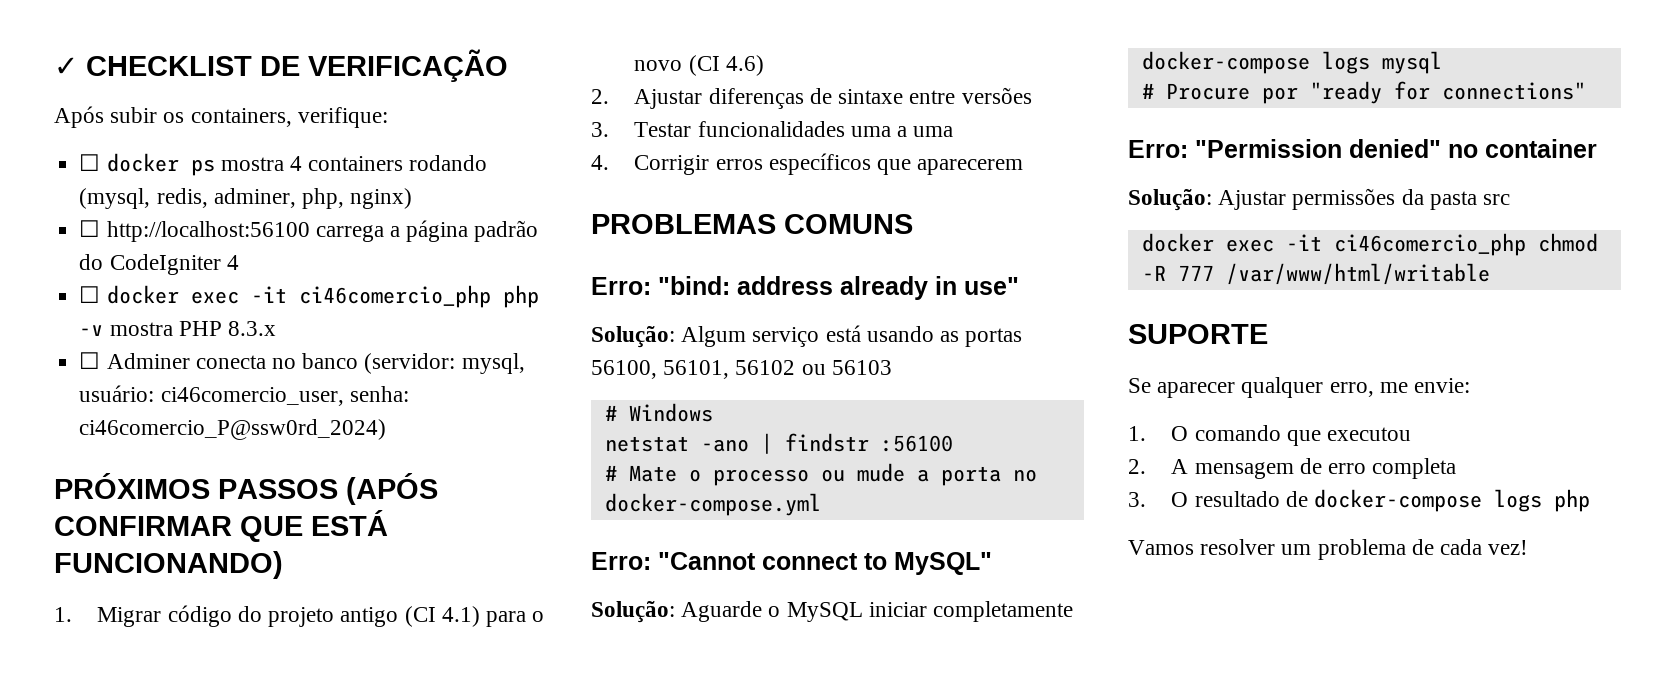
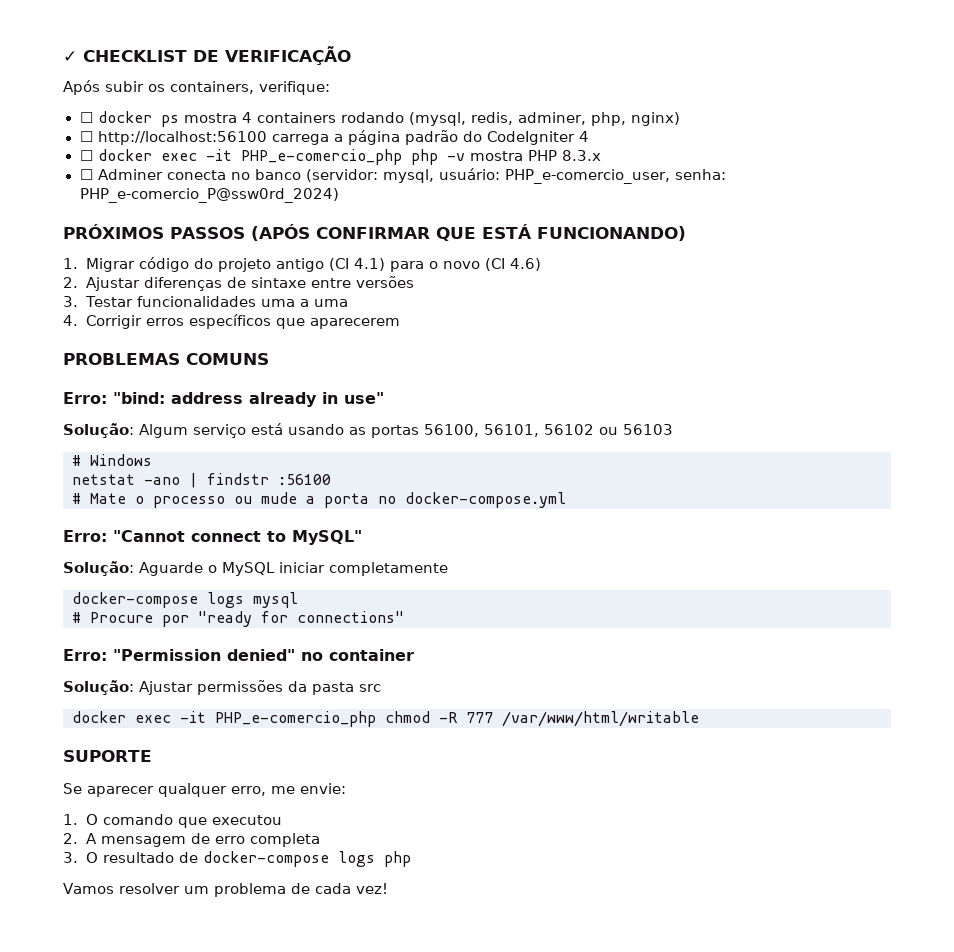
- ☐ docker exec -it ci46comercio_php php -v mostra PHP 8.3.x
+ ☐ docker exec -it PHP_e-comercio_php php -v mostra PHP 8.3.x
- ☐ Adminer conecta no banco (servidor: mysql, usuário: ci46comercio_user, senha: ci46comercio_P@ssw0rd_2024)
+ ☐ Adminer conecta no banco (servidor: mysql, usuário: PHP_e-comercio_user, senha: PHP_e-comercio_P@ssw0rd_2024)
- docker exec -it ci46comercio_php chmod -R 777 /var/www/html/writable
+ docker exec -it PHP_e-comercio_php chmod -R 777 /var/www/html/writable

